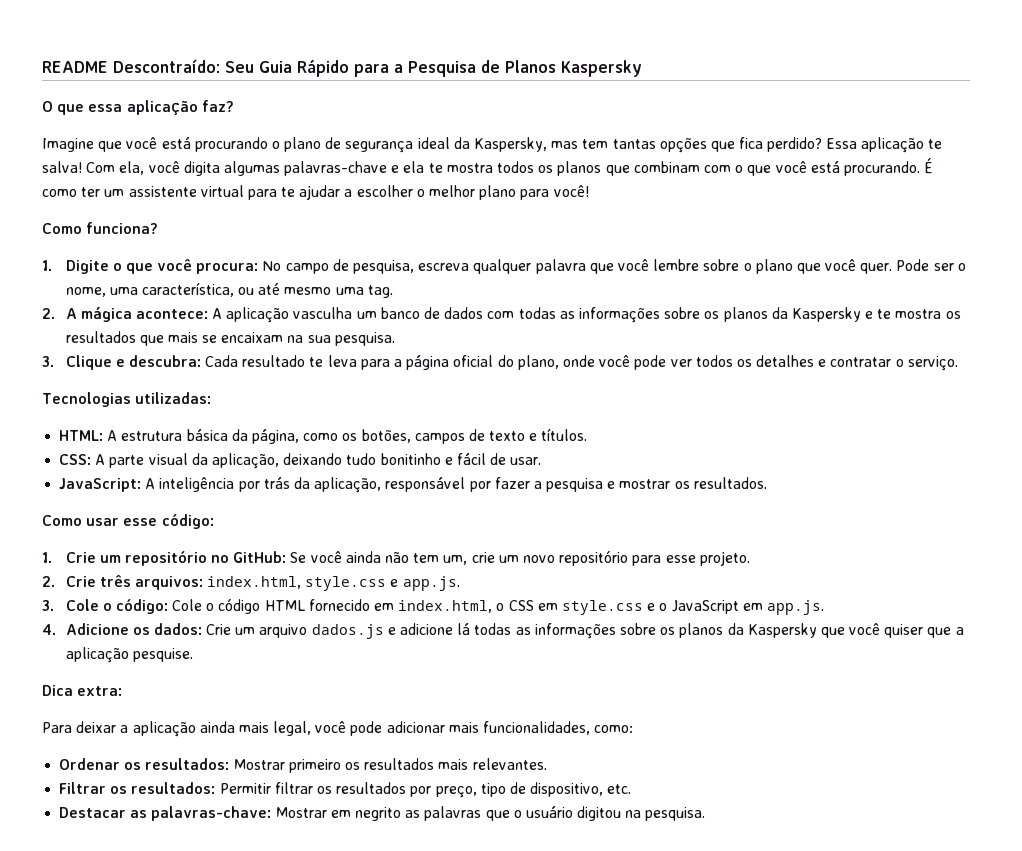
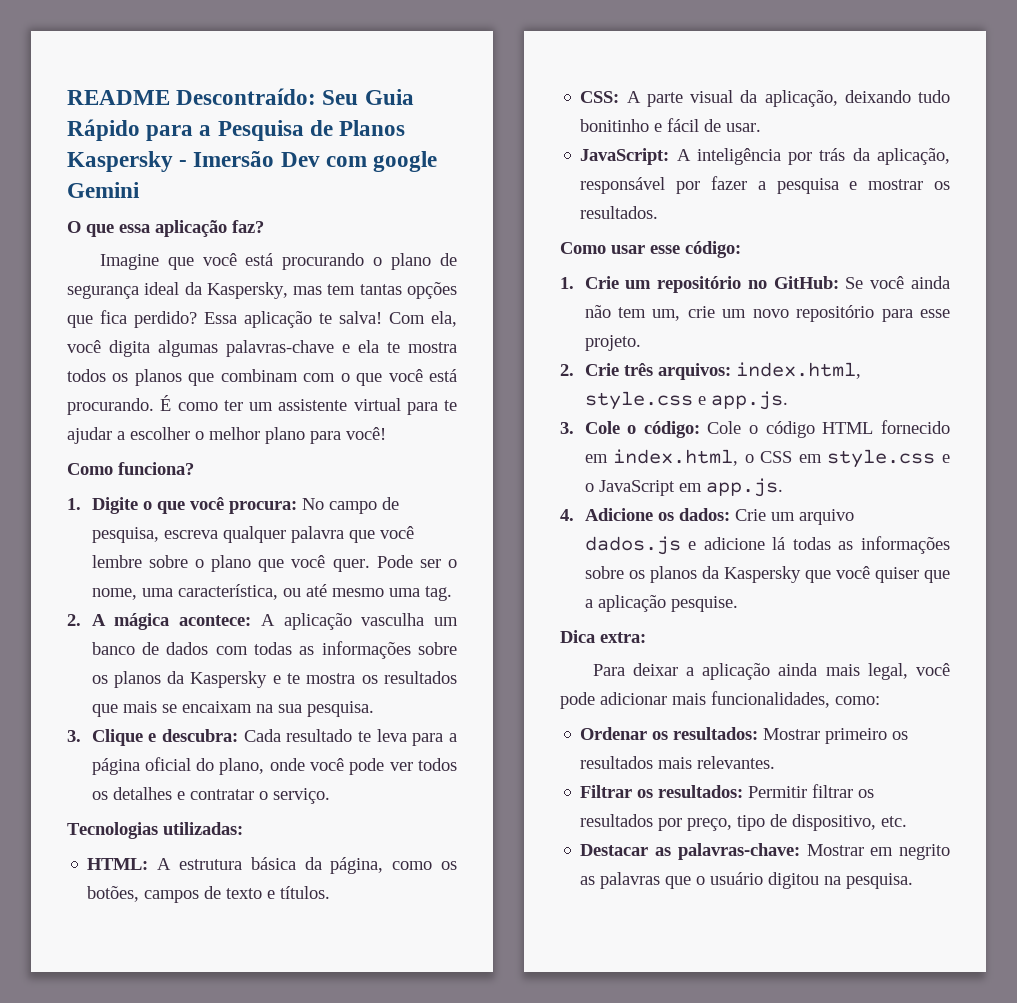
- README Descontraído: Seu Guia Rápido para a Pesquisa de Planos Kaspersky
+ README Descontraído: Seu Guia Rápido para a Pesquisa de Planos Kaspersky - Imersão Dev com google Gemini

